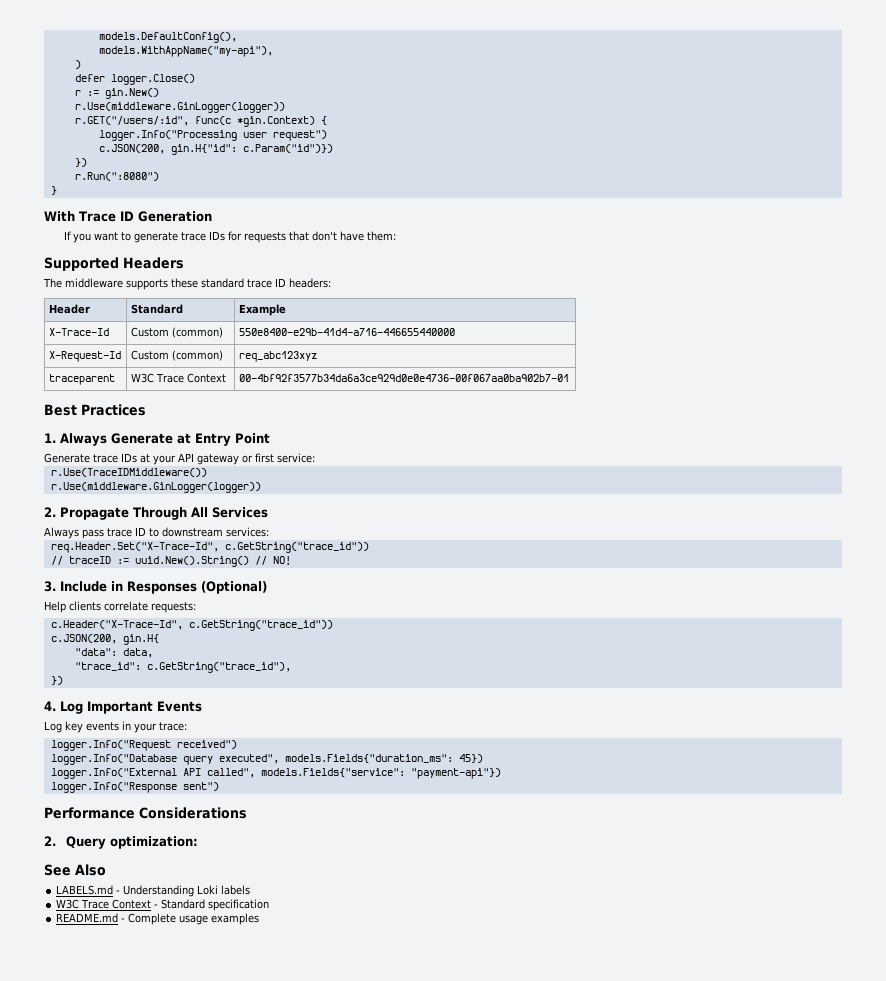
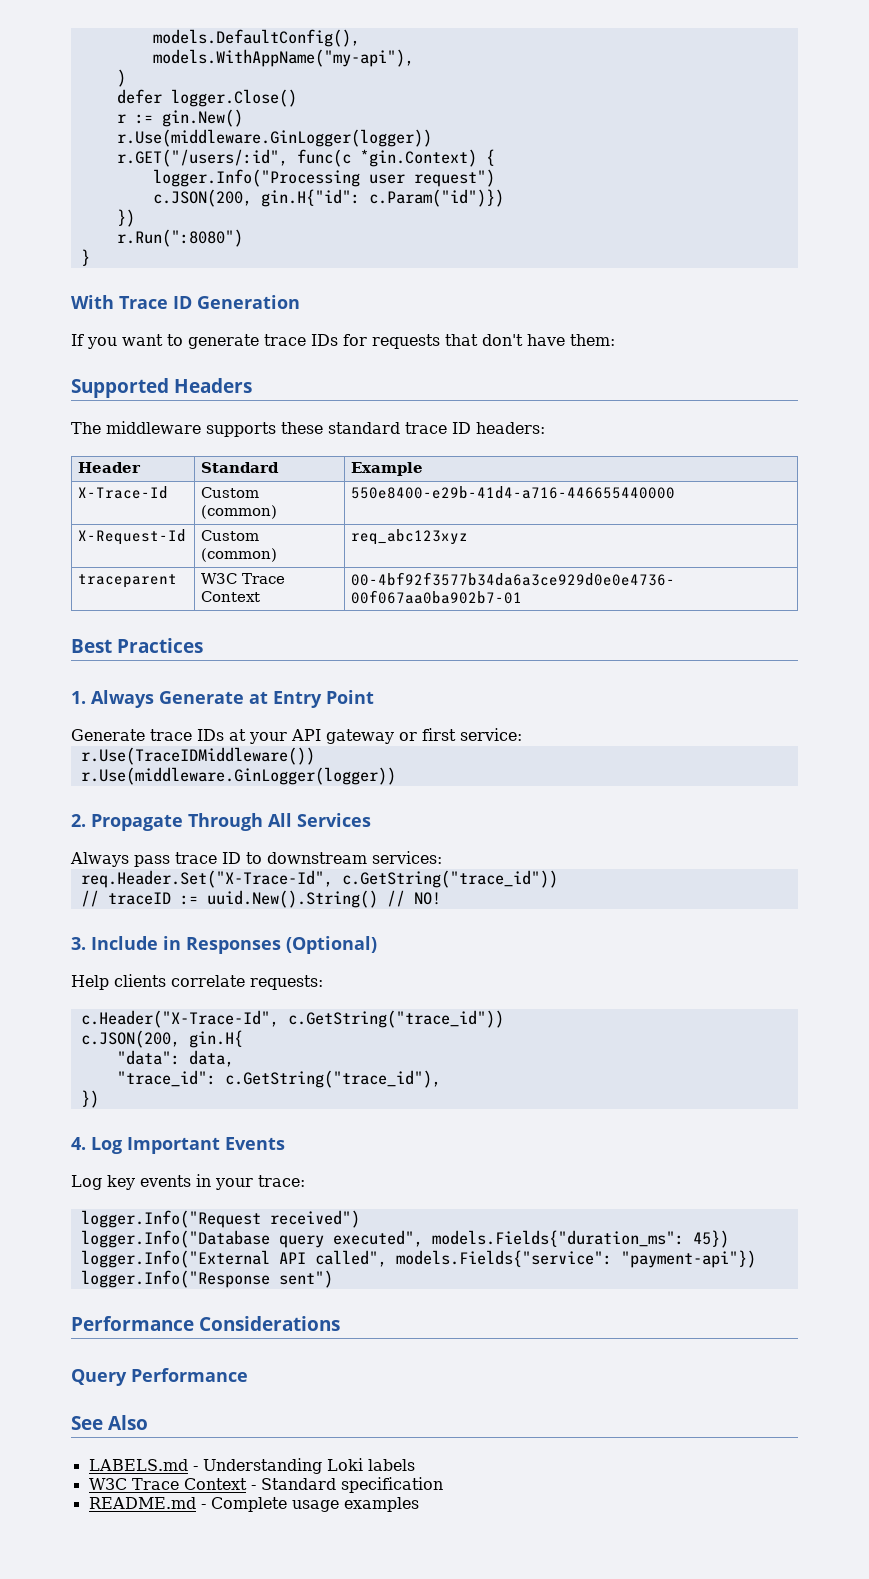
- 2. Query optimization:
+ Query Performance

